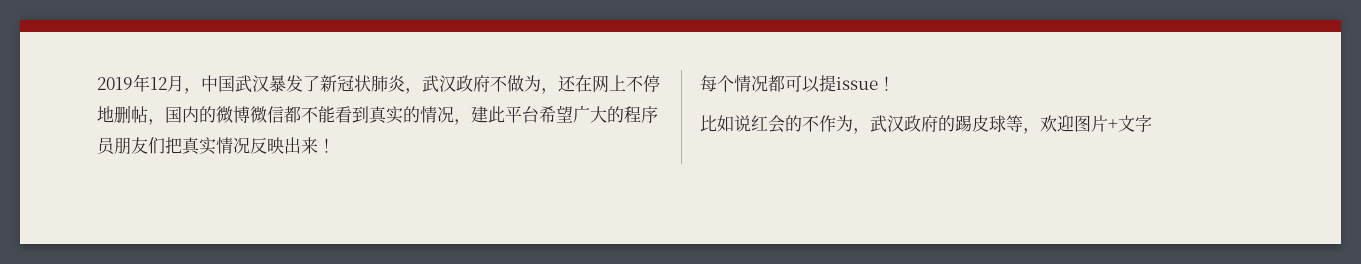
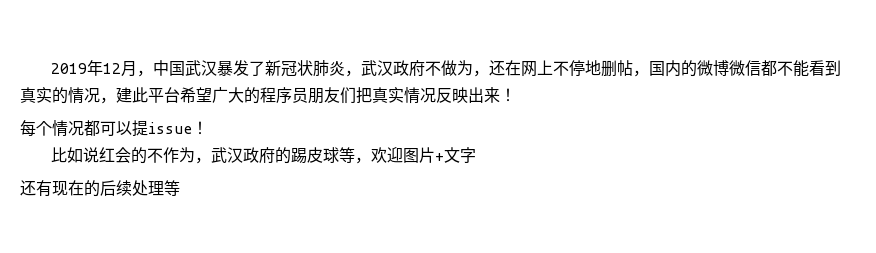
+ 还有现在的后续处理等

